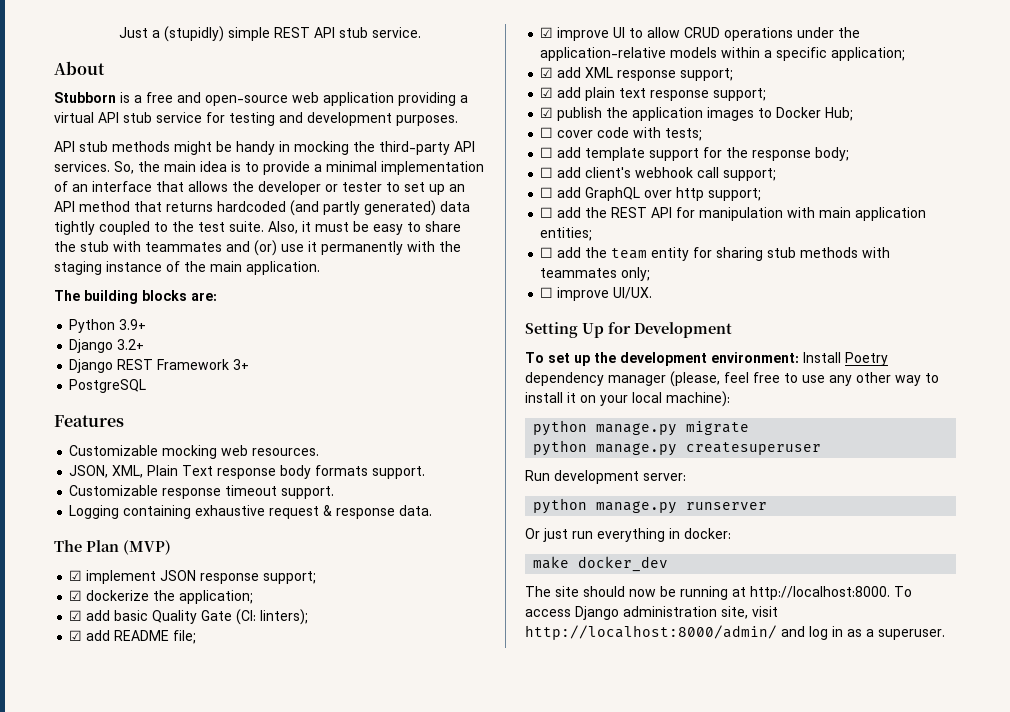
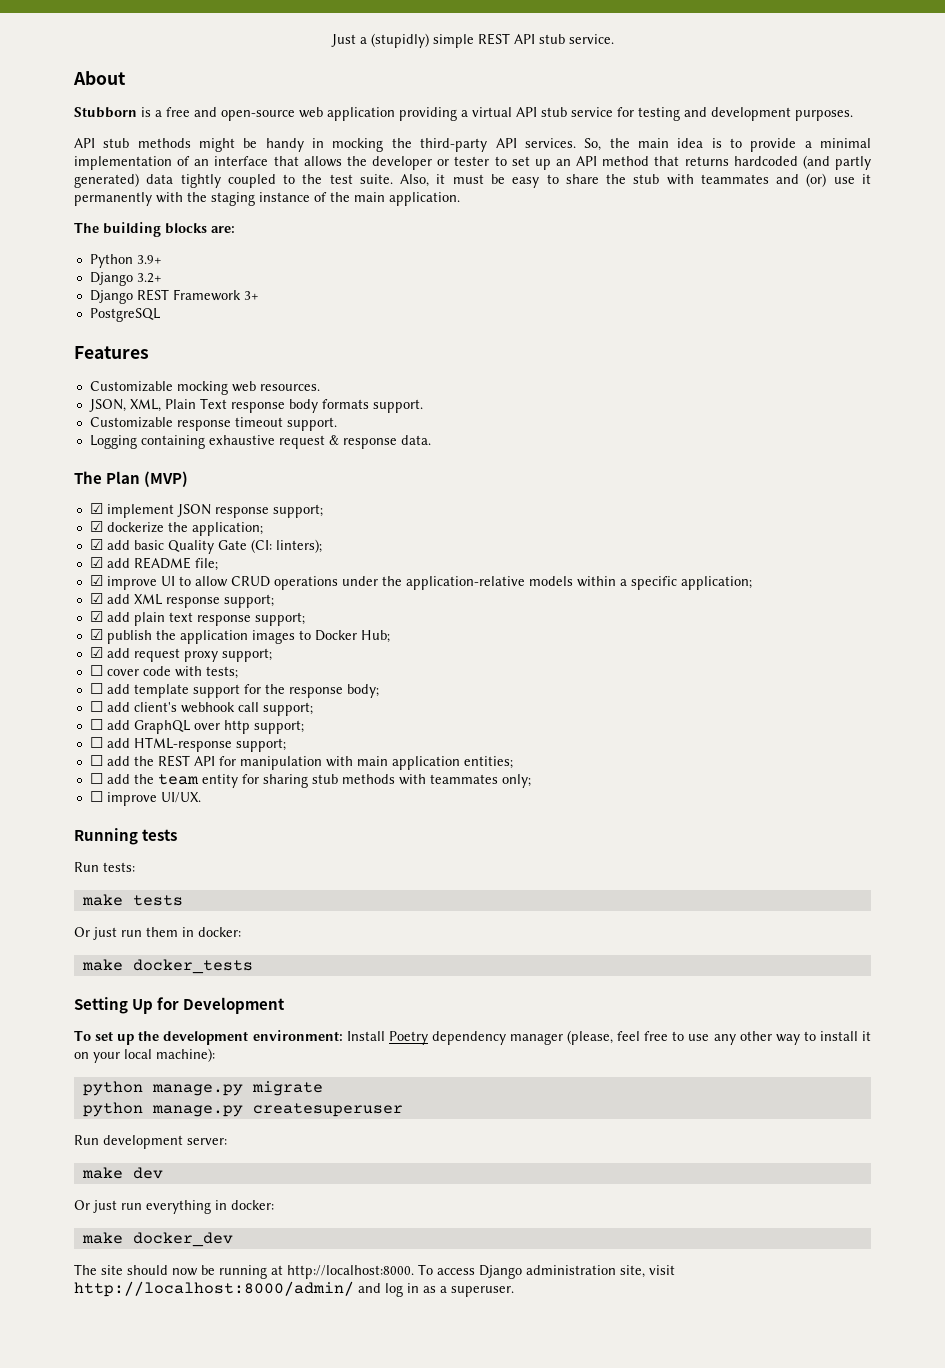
+ ☑ add request proxy support;
+ ☐ add HTML-response support;
+ Running tests
+ Run tests:
+ make tests
+ Or just run them in docker:
+ make docker_tests
- python manage.py runserver
+ make dev

